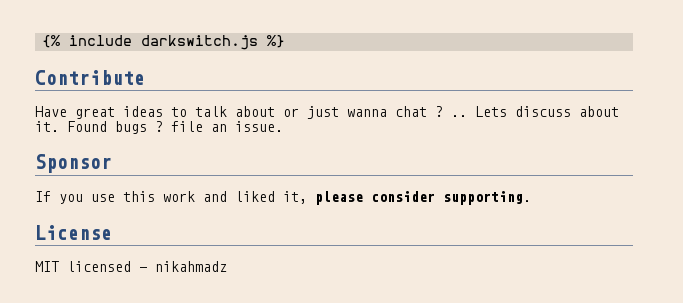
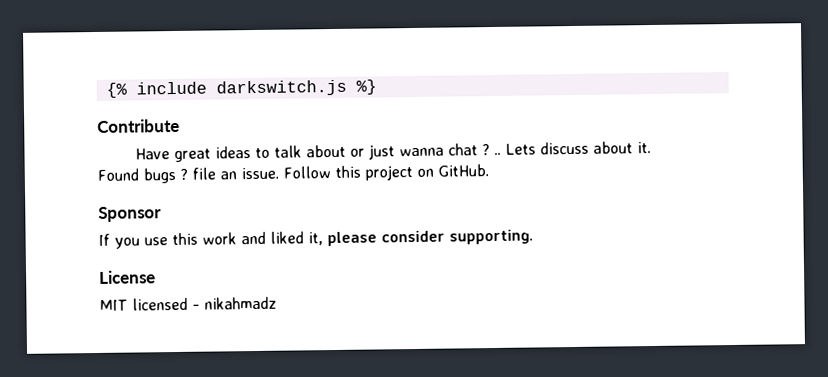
- Lets discuss about it. Found bugs ? file an issue.
+ Lets discuss about it.
+ Found bugs ? file an issue. Follow this project on GitHub.

